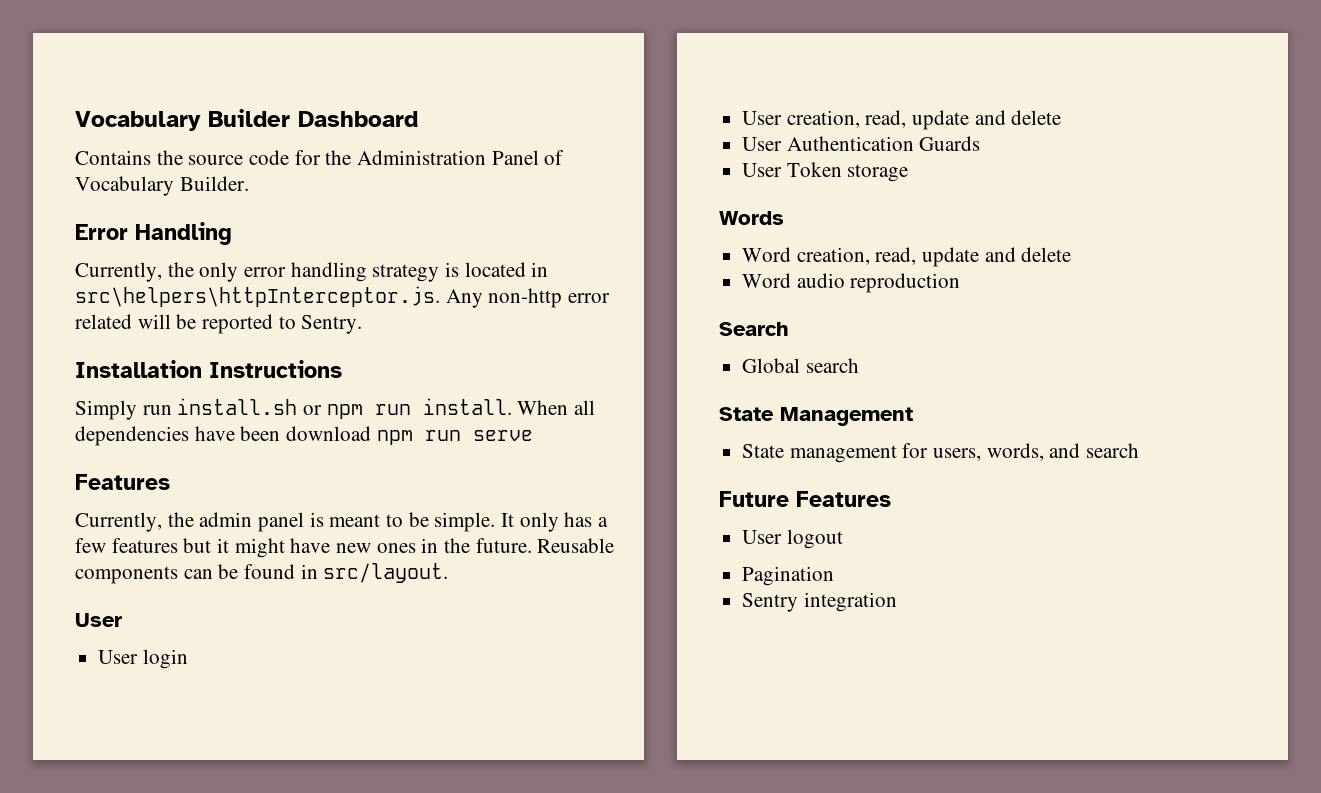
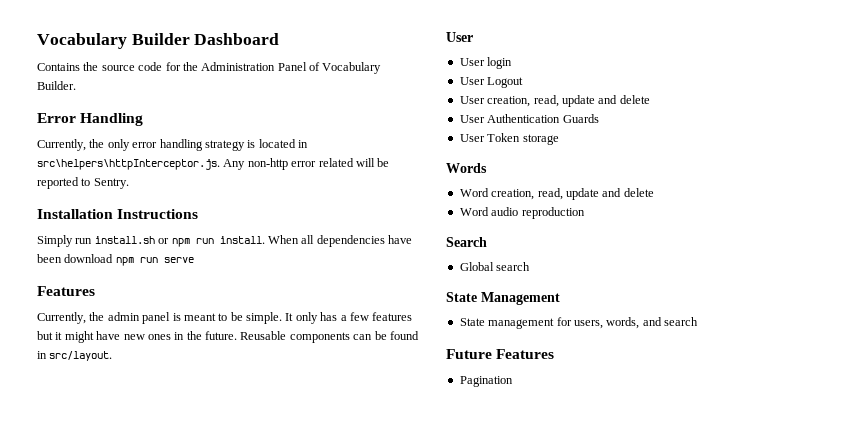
+ User Logout
- User logout
- Sentry integration

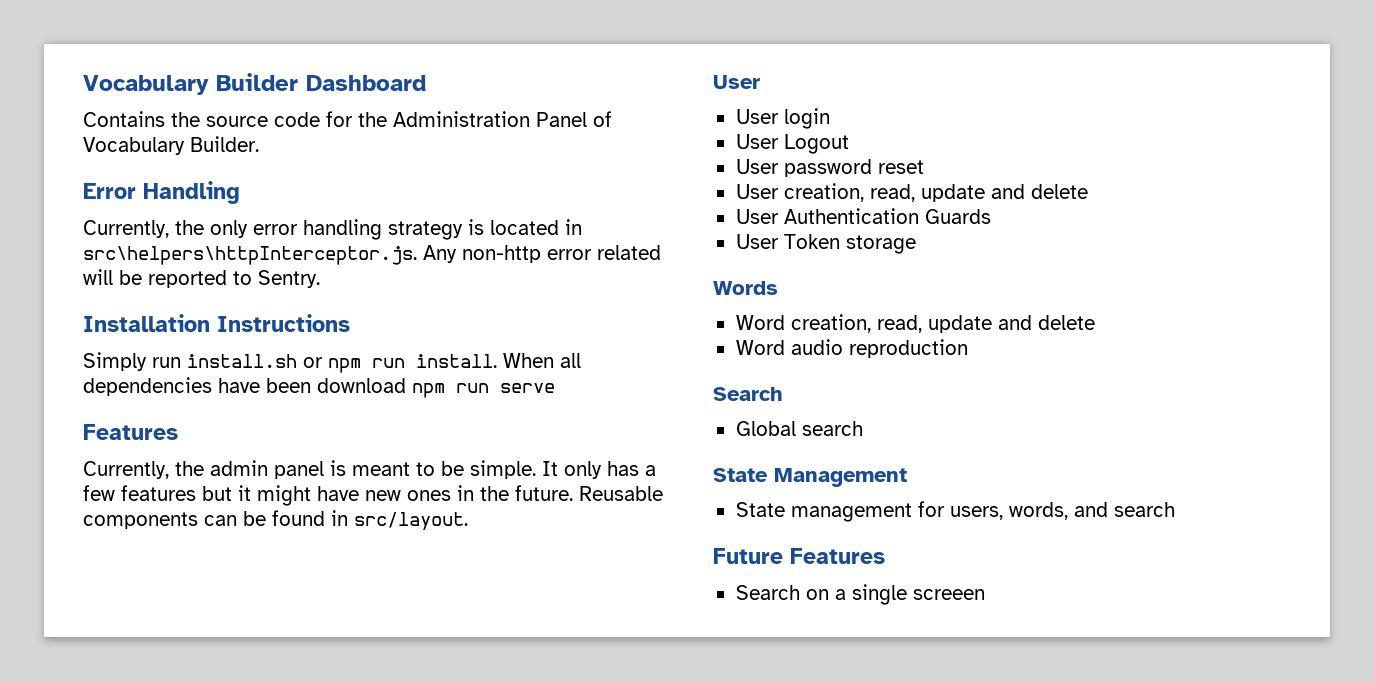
+ User password reset
- Pagination
+ Search on a single screeen

